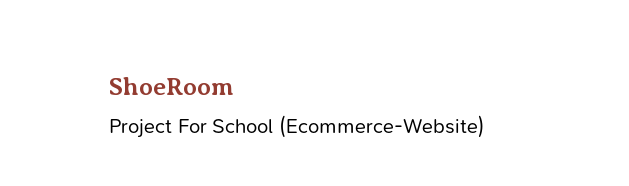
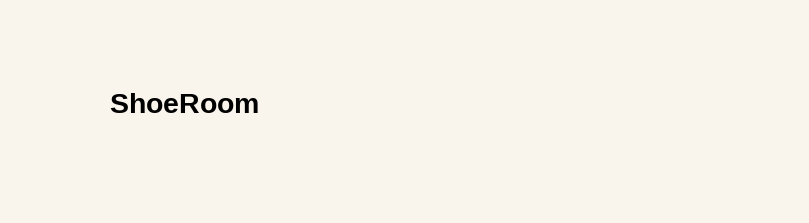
- Project For School (Ecommerce-Website)

